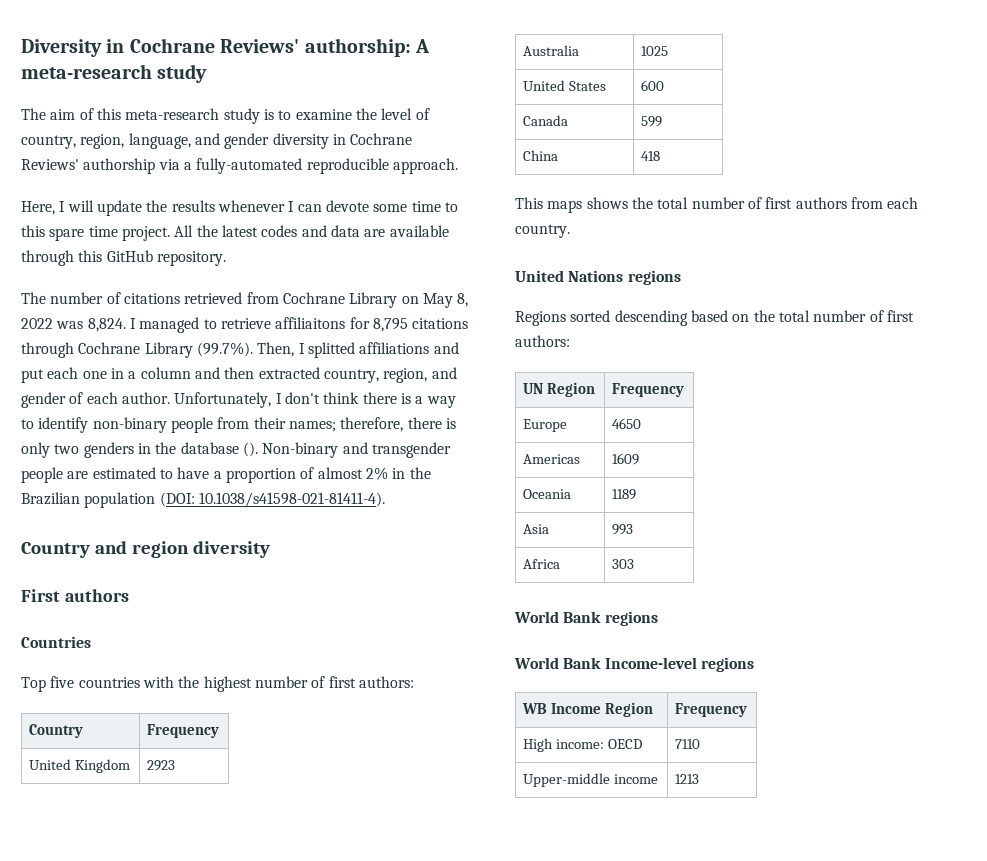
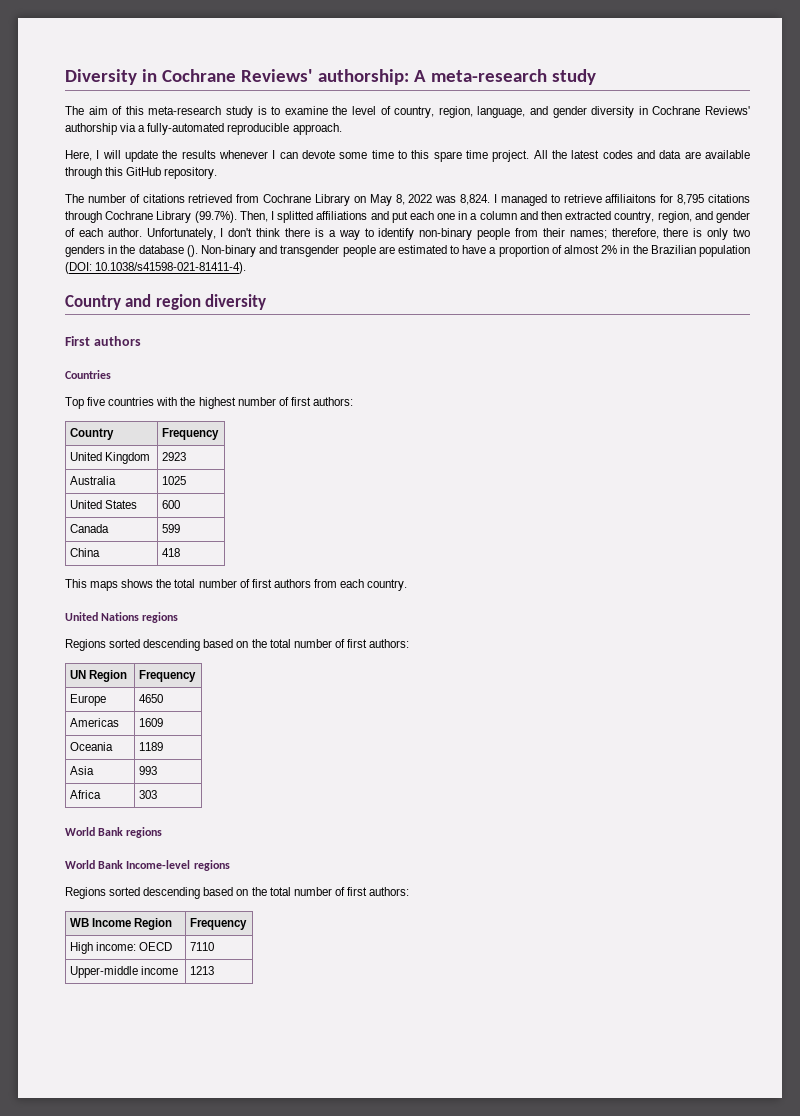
  World Bank Income-level regions
+ Regions sorted descending based on the total number of first authors:

